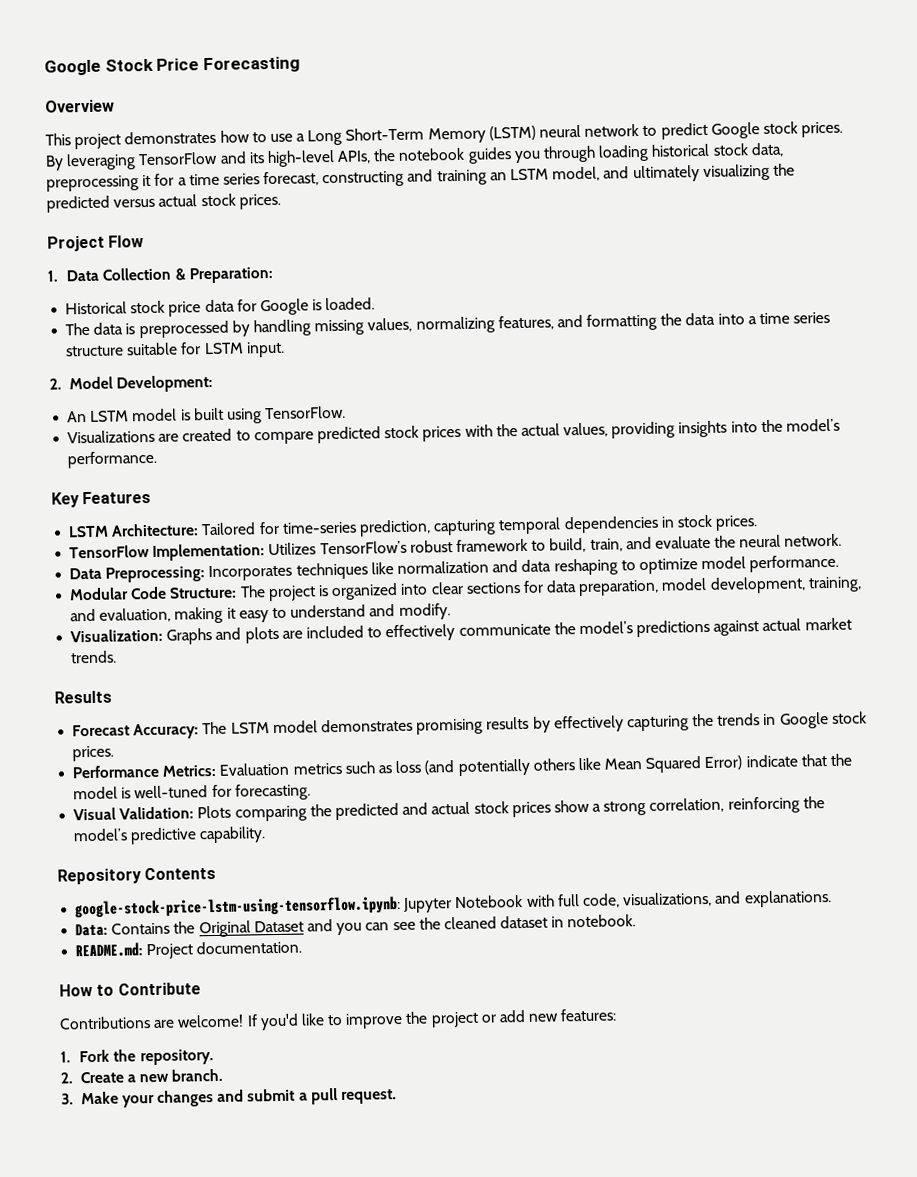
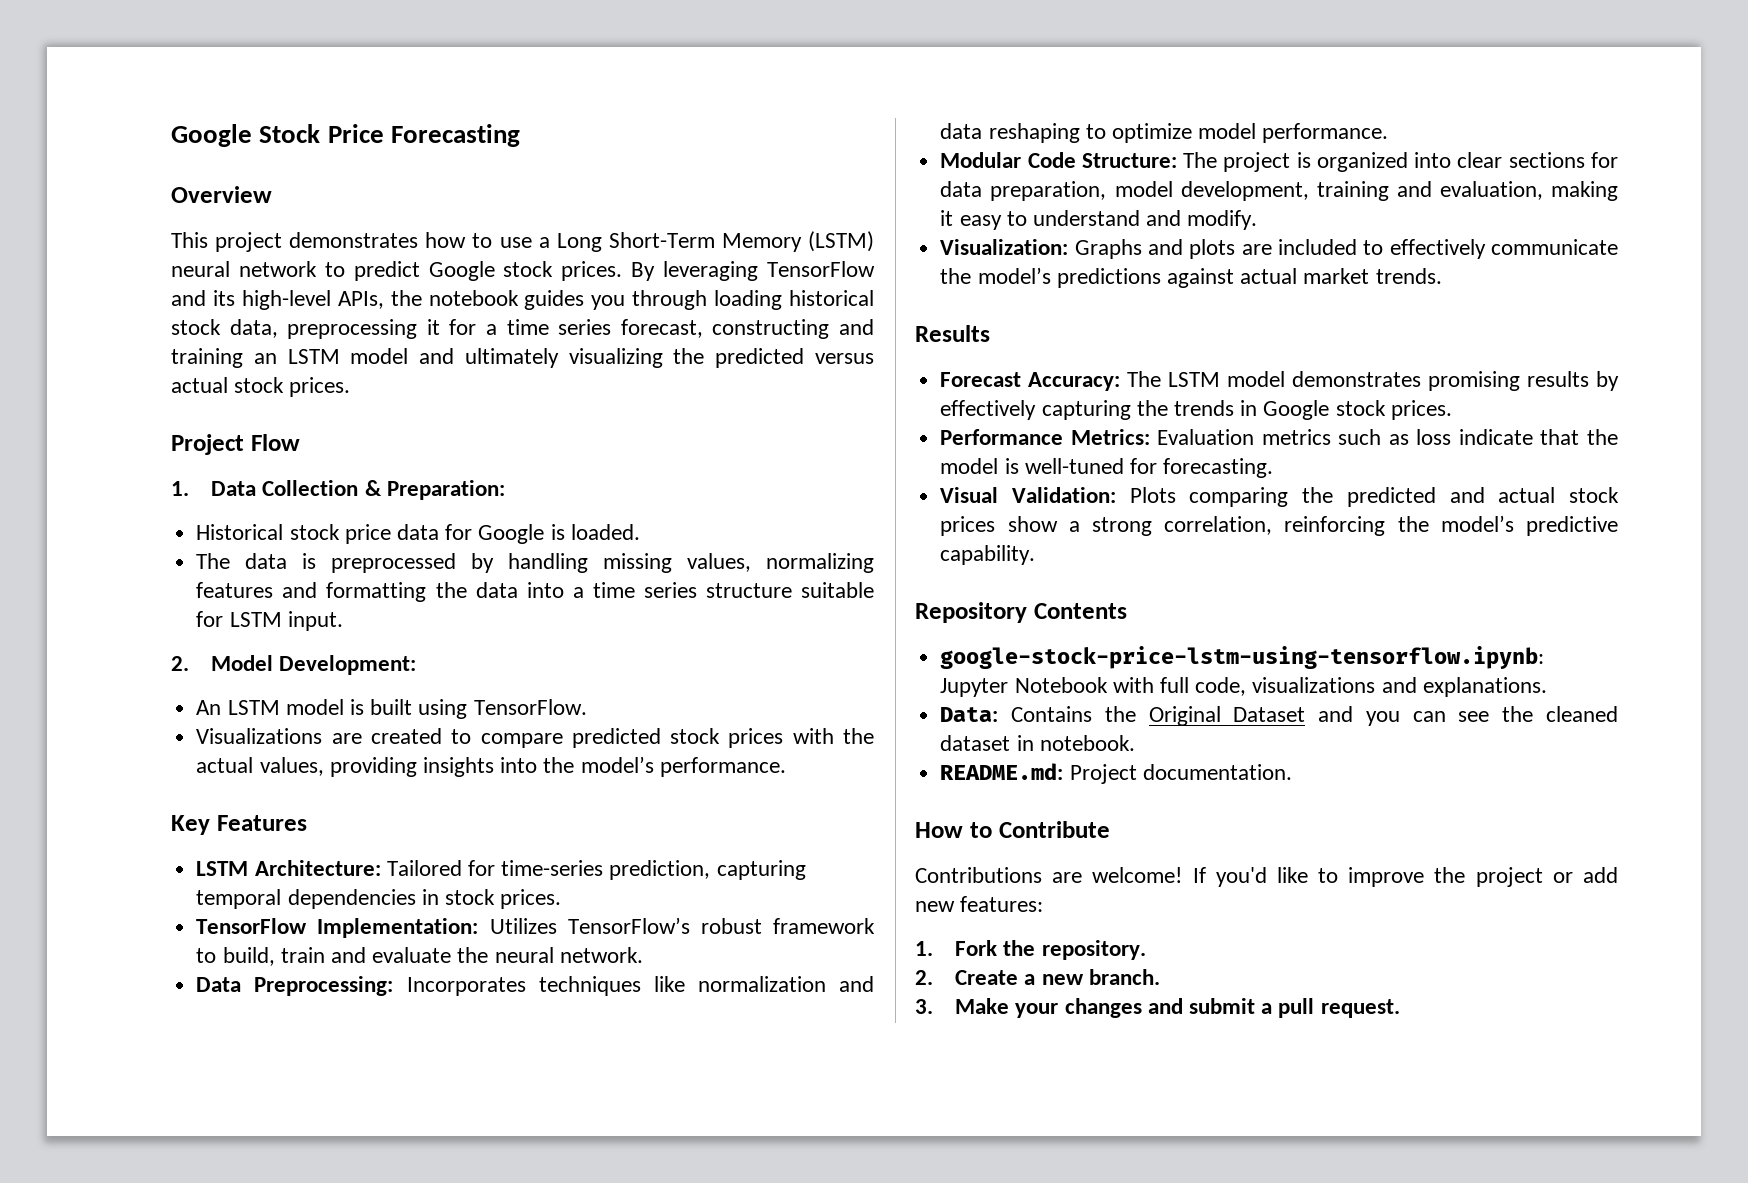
- By leveraging TensorFlow and its high-level APIs, the notebook guides you through loading historical stock data, preprocessing it for a time series forecast, constructing and training an LSTM model, and ultimately visualizing the predicted versus actual stock prices.
+ By leveraging TensorFlow and its high-level APIs, the notebook guides you through loading historical stock data, preprocessing it for a time series forecast, constructing and training an LSTM model and ultimately visualizing the predicted versus actual stock prices.
- The data is preprocessed by handling missing values, normalizing features, and formatting the data into a time series structure suitable for LSTM input.
+ The data is preprocessed by handling missing values, normalizing features and formatting the data into a time series structure suitable for LSTM input.
- TensorFlow Implementation: Utilizes TensorFlow’s robust framework to build, train, and evaluate the neural network.
+ TensorFlow Implementation: Utilizes TensorFlow’s robust framework to build, train and evaluate the neural network.
- Modular Code Structure: The project is organized into clear sections for data preparation, model development, training, and evaluation, making it easy to understand and modify.
+ Modular Code Structure: The project is organized into clear sections for data preparation, model development, training and evaluation, making it easy to understand and modify.
- Performance Metrics: Evaluation metrics such as loss (and potentially others like Mean Squared Error) indicate that the model is well-tuned for forecasting.
+ Performance Metrics: Evaluation metrics such as loss indicate that the model is well-tuned for forecasting.
- google-stock-price-lstm-using-tensorflow.ipynb: Jupyter Notebook with full code, visualizations, and explanations.
+ google-stock-price-lstm-using-tensorflow.ipynb: Jupyter Notebook with full code, visualizations and explanations.

